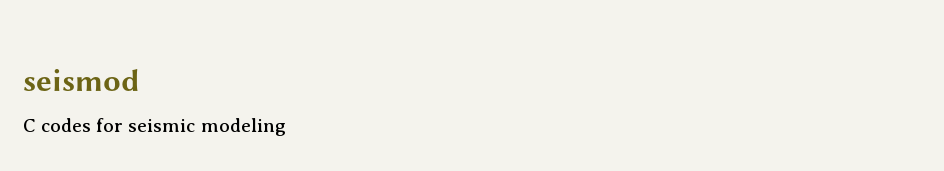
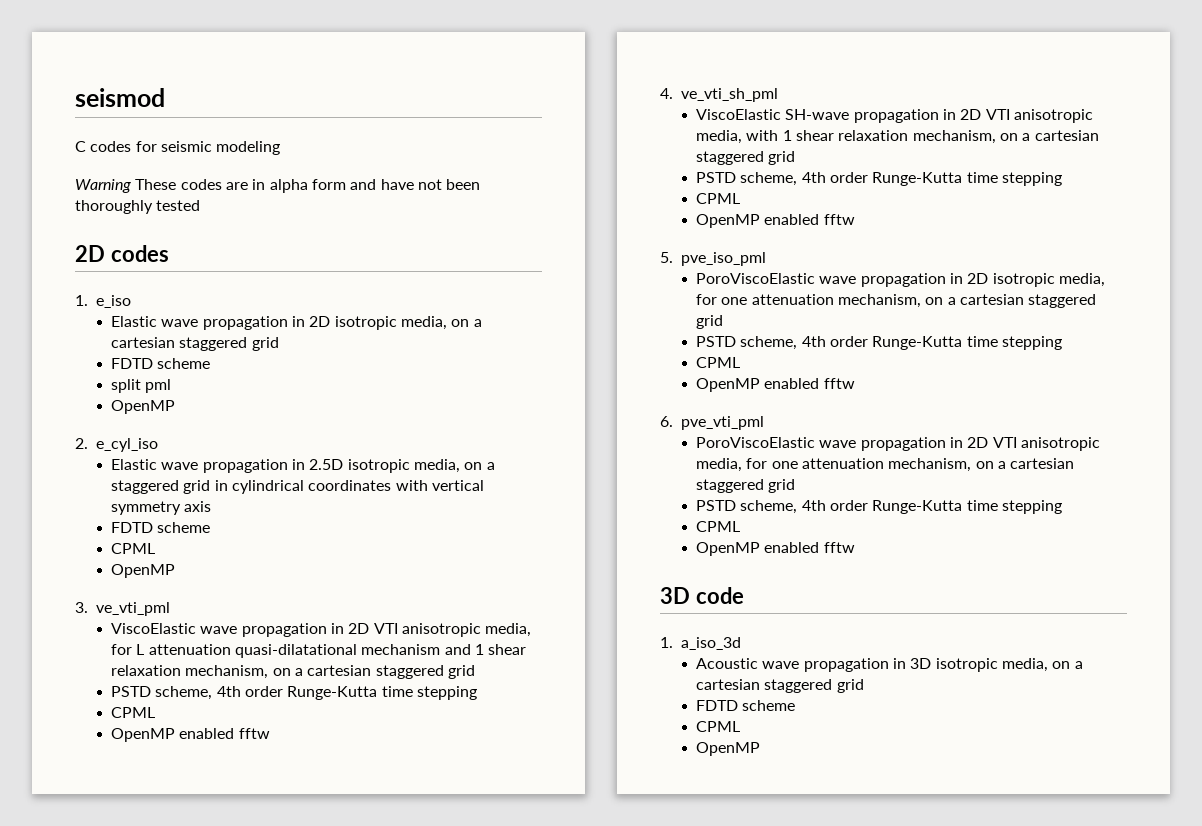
+ Warning These codes are in alpha form and have not been thoroughly tested
+ 2D codes
+ 1. e_iso
+ Elastic wave propagation in 2D isotropic media, on a cartesian staggered grid
+ FDTD scheme
+ split pml
+ OpenMP
+ 2. e_cyl_iso
+ Elastic wave propagation in 2.5D isotropic media, on a staggered grid in cylindrical coordinates with vertical symmetry axis
+ FDTD scheme
+ CPML
+ OpenMP
+ 3. ve_vti_pml
+ ViscoElastic wave propagation in 2D VTI anisotropic media, for L attenuation quasi-dilatational mechanism and 1 shear relaxation mechanism, on a cartesian staggered grid
+ PSTD scheme, 4th order Runge-Kutta time stepping
+ CPML
+ OpenMP enabled fftw
+ 4. ve_vti_sh_pml
+ ViscoElastic SH-wave propagation in 2D VTI anisotropic media, with 1 shear relaxation mechanism, on a cartesian staggered grid
+ PSTD scheme, 4th order Runge-Kutta time stepping
+ CPML
+ OpenMP enabled fftw
+ 5. pve_iso_pml
+ PoroViscoElastic wave propagation in 2D isotropic media, for one attenuation mechanism, on a cartesian staggered grid
+ PSTD scheme, 4th order Runge-Kutta time stepping
+ CPML
+ OpenMP enabled fftw
+ 6. pve_vti_pml
+ PoroViscoElastic wave propagation in 2D VTI anisotropic media, for one attenuation mechanism, on a cartesian staggered grid
+ PSTD scheme, 4th order Runge-Kutta time stepping
+ CPML
+ OpenMP enabled fftw
+ 3D code
+ 1. a_iso_3d
+ Acoustic wave propagation in 3D isotropic media, on a cartesian staggered grid
+ FDTD scheme
+ CPML
+ OpenMP

